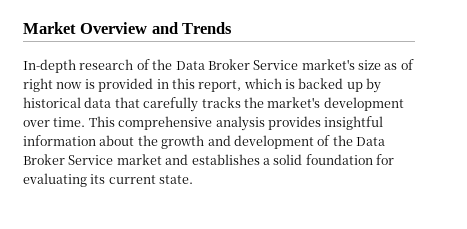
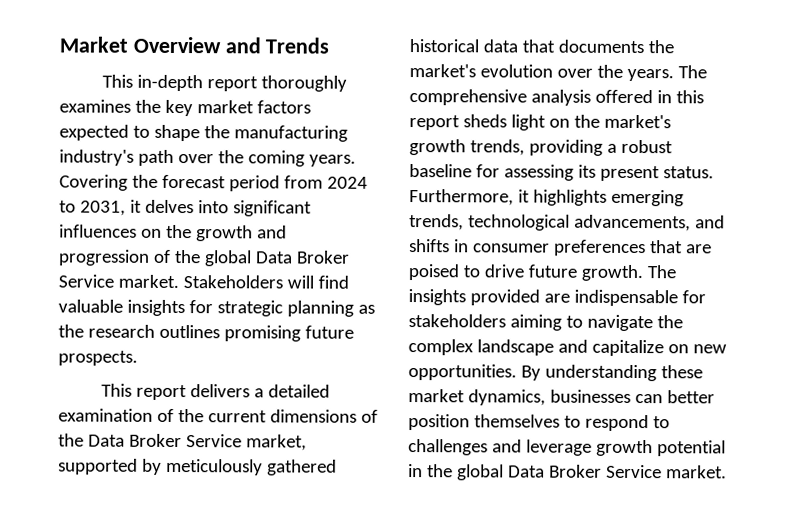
- In-depth research of the Data Broker Service market's size as of right now is provided in this report, which is backed up by historical data that carefully tracks the market's development over time. This comprehensive analysis provides insightful information about the growth and development of the Data Broker Service market and establishes a solid foundation for evaluating its current state.
+ This in-depth report thoroughly examines the key market factors expected to shape the manufacturing industry's path over the coming years. Covering the forecast period from 2024 to 2031, it delves into significant influences on the growth and progression of the global Data Broker Service market. Stakeholders will find valuable insights for strategic planning as the research outlines promising future prospects.
+ This report delivers a detailed examination of the current dimensions of the Data Broker Service market, supported by meticulously gathered historical data that documents the market's evolution over the years. The comprehensive analysis offered in this report sheds light on the market's growth trends, providing a robust baseline for assessing its present status. Furthermore, it highlights emerging trends, technological advancements, and shifts in consumer preferences that are poised to drive future growth. The insights provided are indispensable for stakeholders aiming to navigate the complex landscape and capitalize on new opportunities. By understanding these market dynamics, businesses can better position themselves to respond to challenges and leverage growth potential in the global Data Broker Service market.

